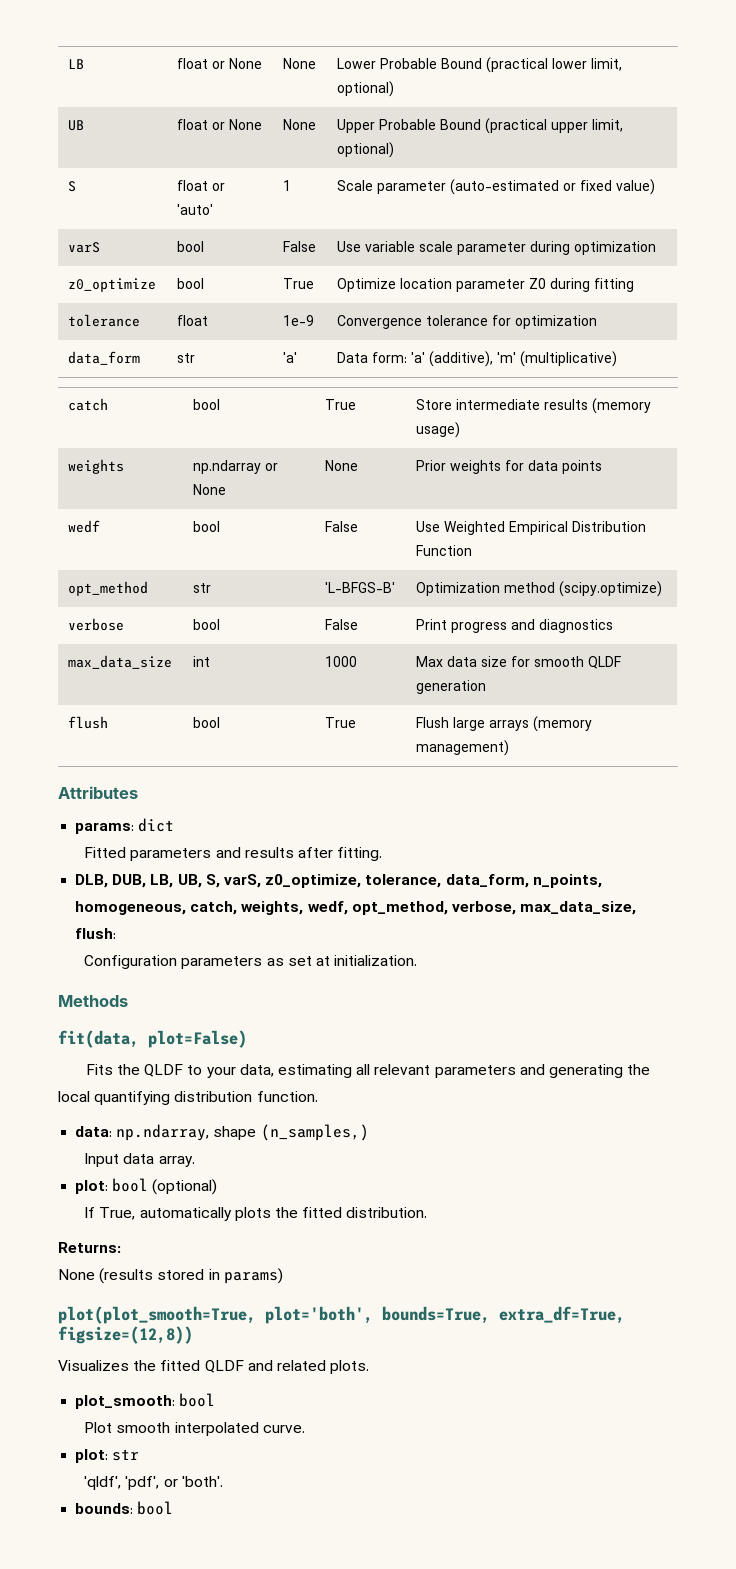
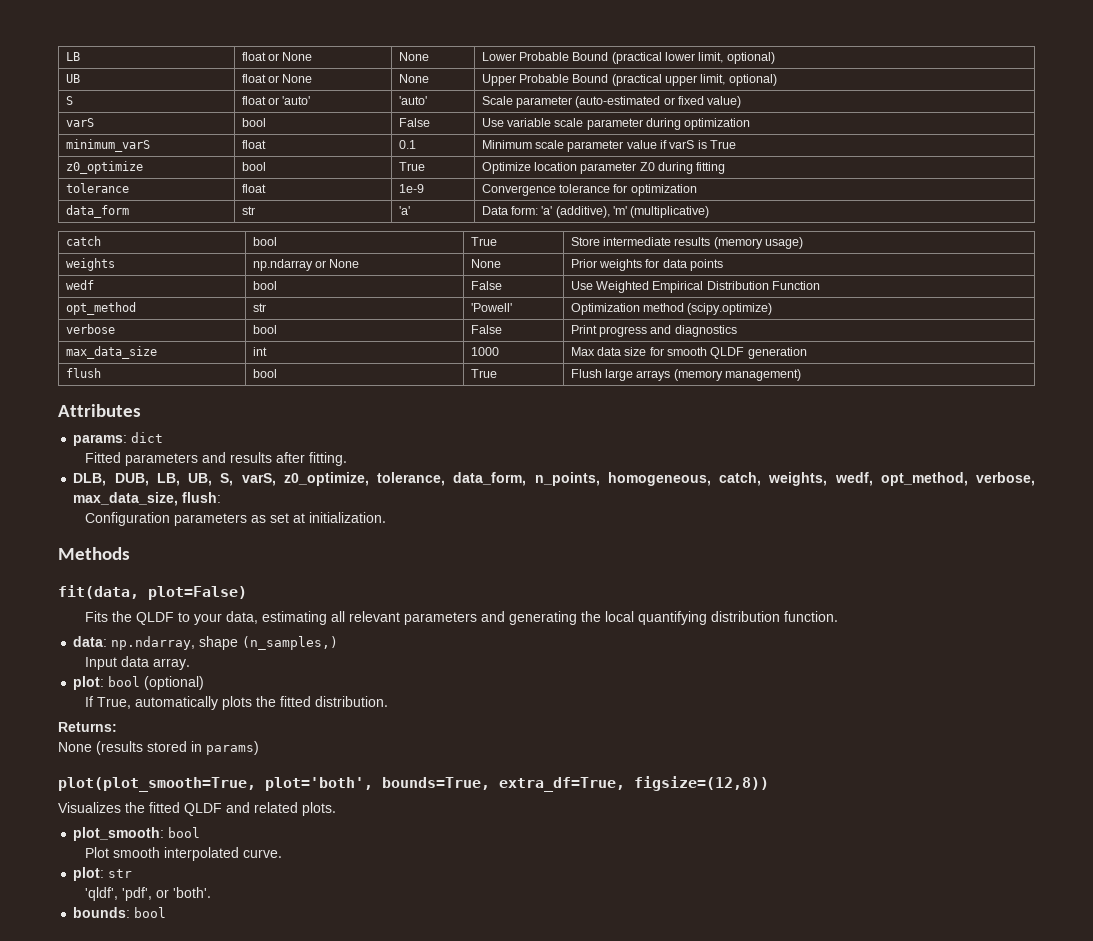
- S | float or 'auto' | 1 | Scale parameter (auto-estimated or fixed value)
+ S | float or 'auto' | 'auto' | Scale parameter (auto-estimated or fixed value)
+ minimum_varS | float | 0.1 | Minimum scale parameter value if varS is True
- opt_method | str | 'L-BFGS-B' | Optimization method (scipy.optimize)
+ opt_method | str | 'Powell' | Optimization method (scipy.optimize)

